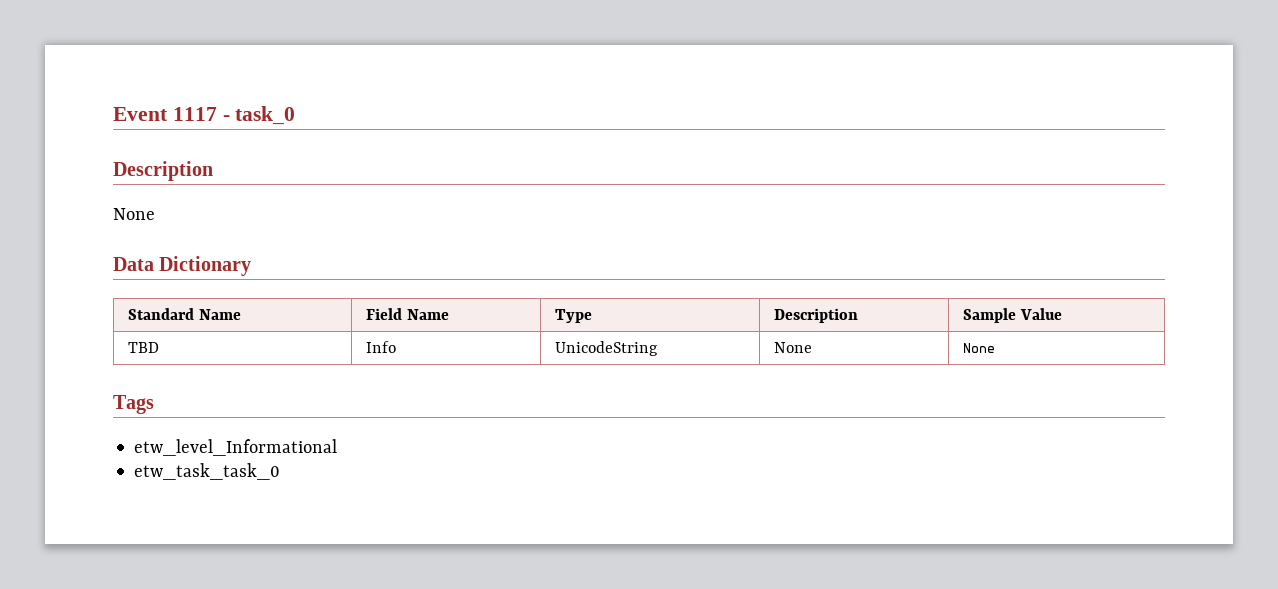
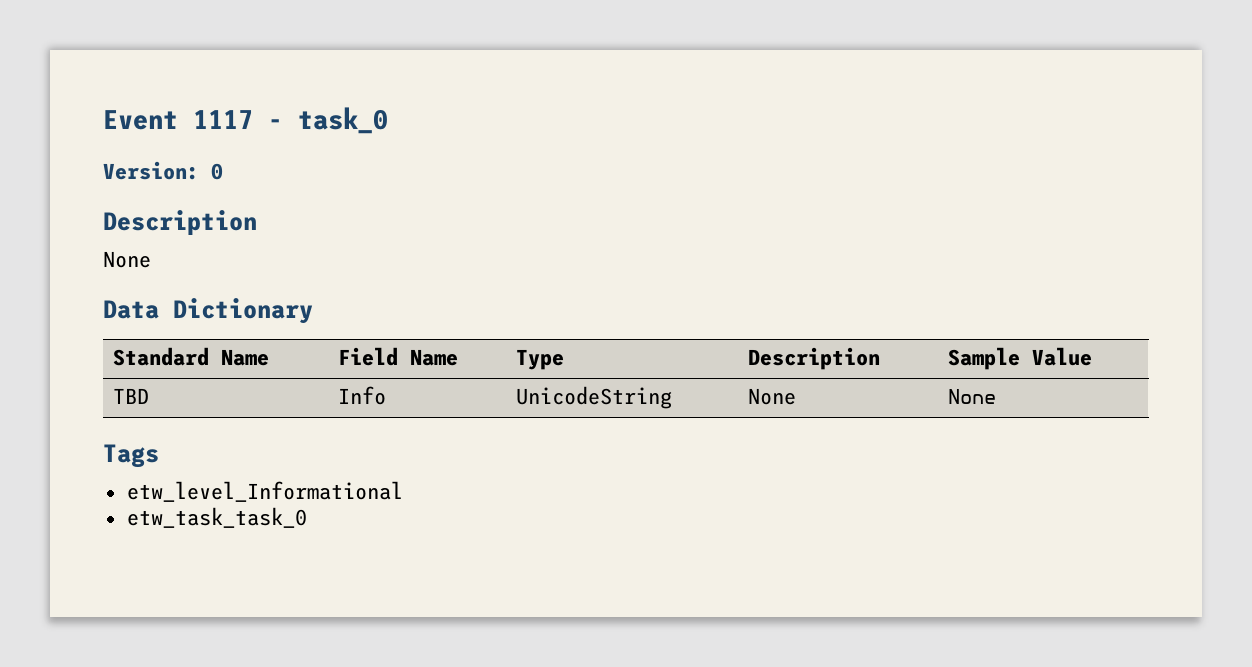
+ Version: 0

